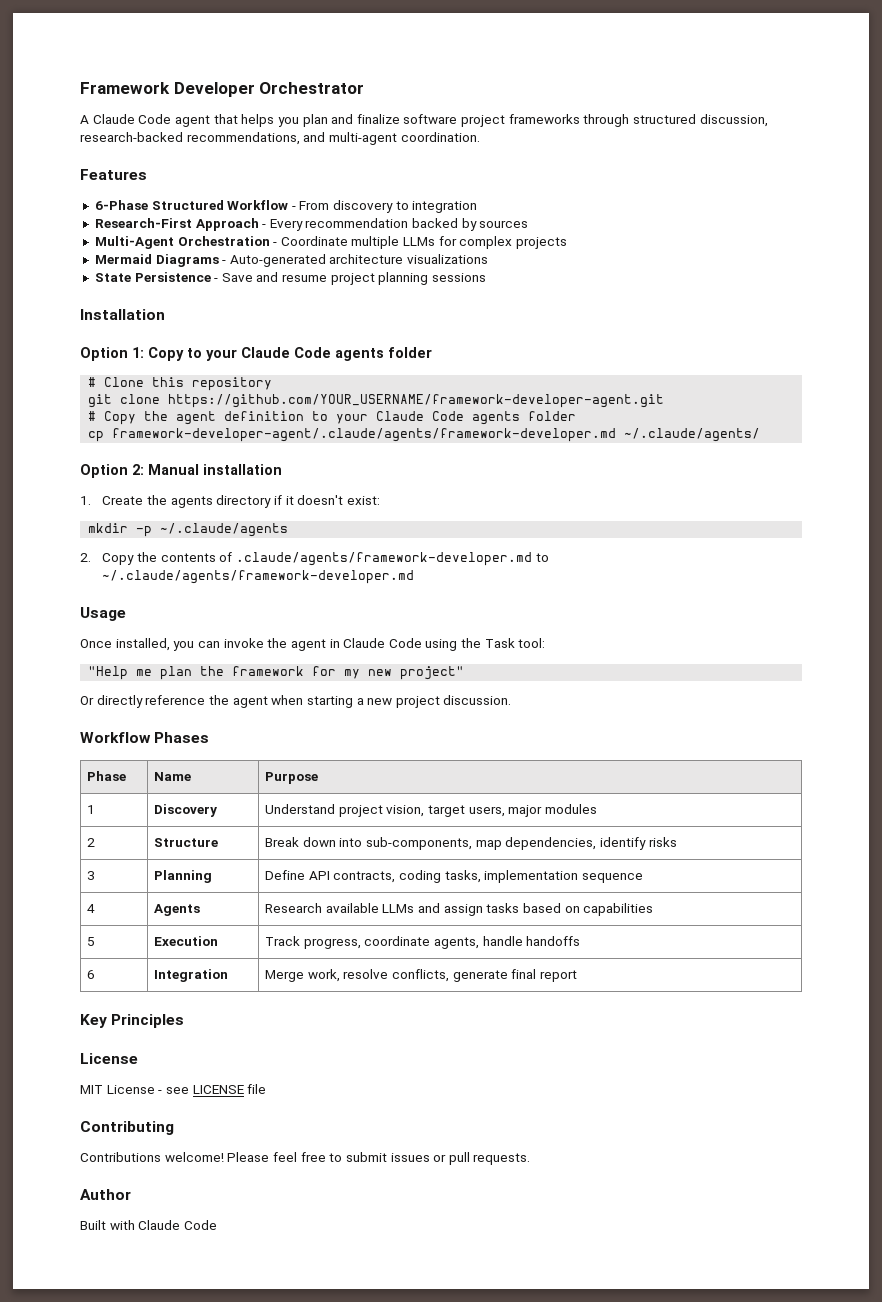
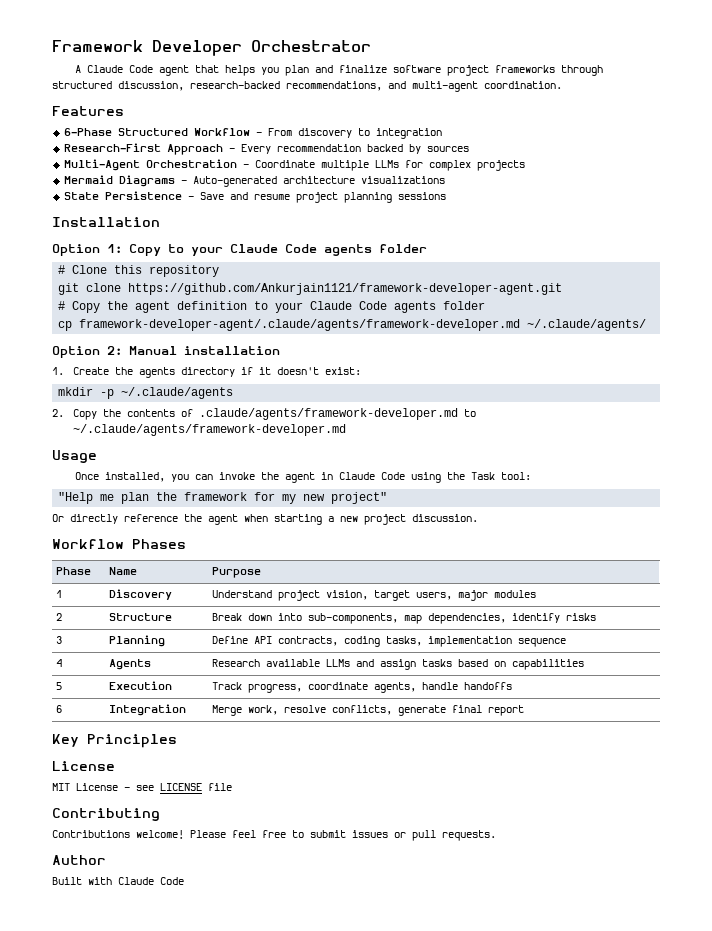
- git clone https://github.com/YOUR_USERNAME/framework-developer-agent.git
+ git clone https://github.com/Ankurjain1121/framework-developer-agent.git

